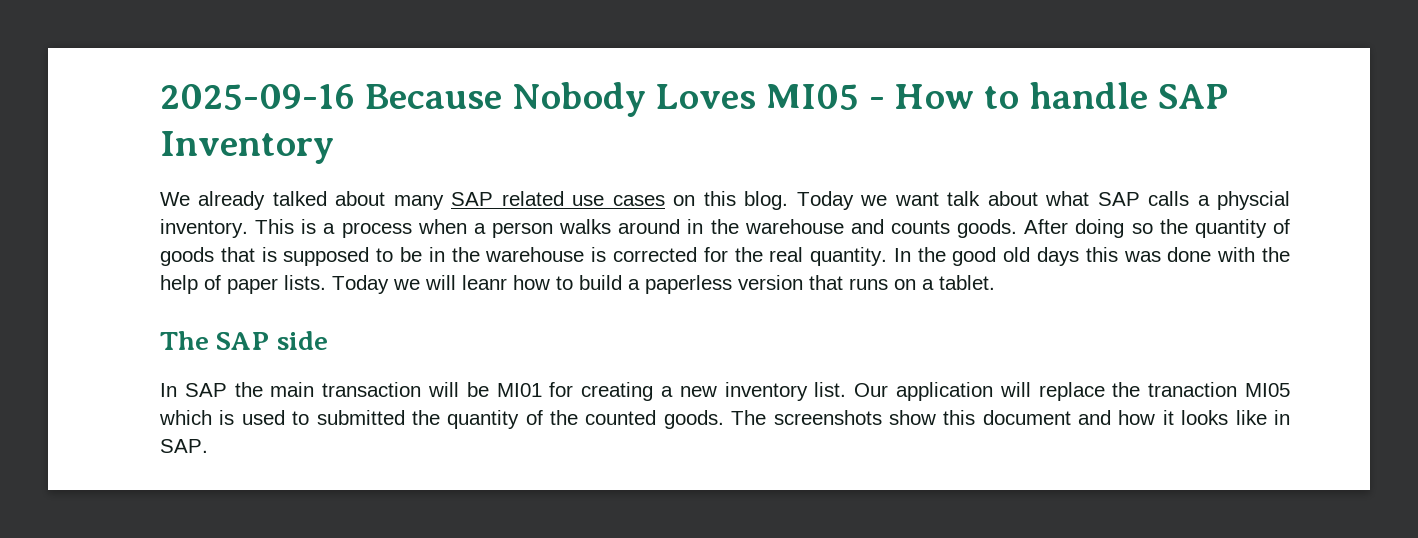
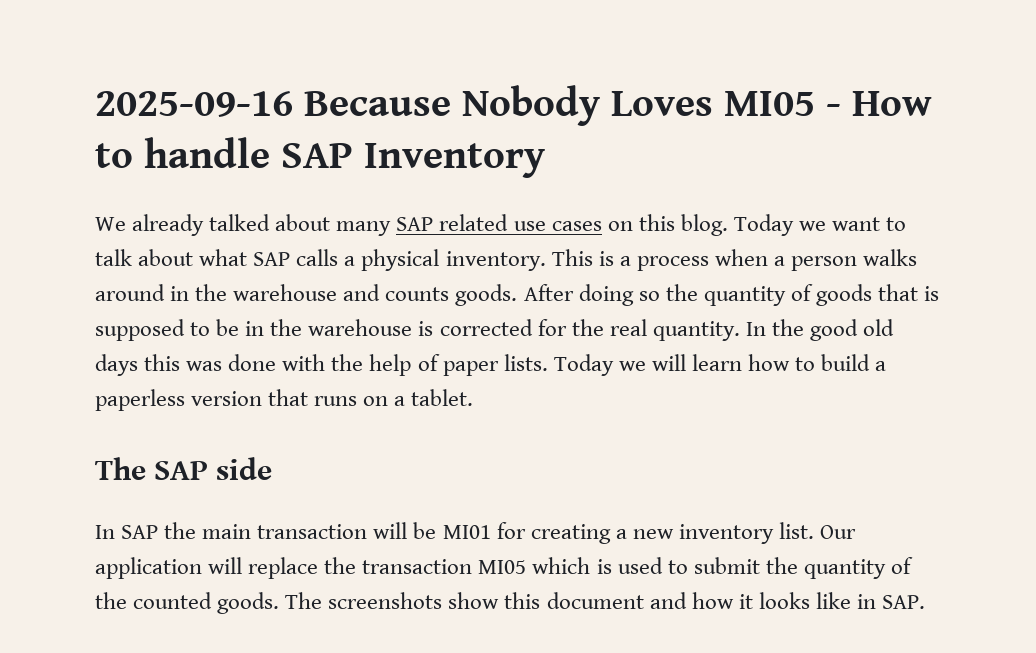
- Today we want talk about what SAP calls a physcial inventory.
+ Today we want to talk about what SAP calls a physical inventory.
- Today we will leanr how to build a paperless version that runs on a tablet.
+ Today we will learn how to build a paperless version that runs on a tablet.
- Our application will replace the tranaction MI05 which is used to submitted the quantity of the counted goods.
+ Our application will replace the transaction MI05 which is used to submit the quantity of the counted goods.

